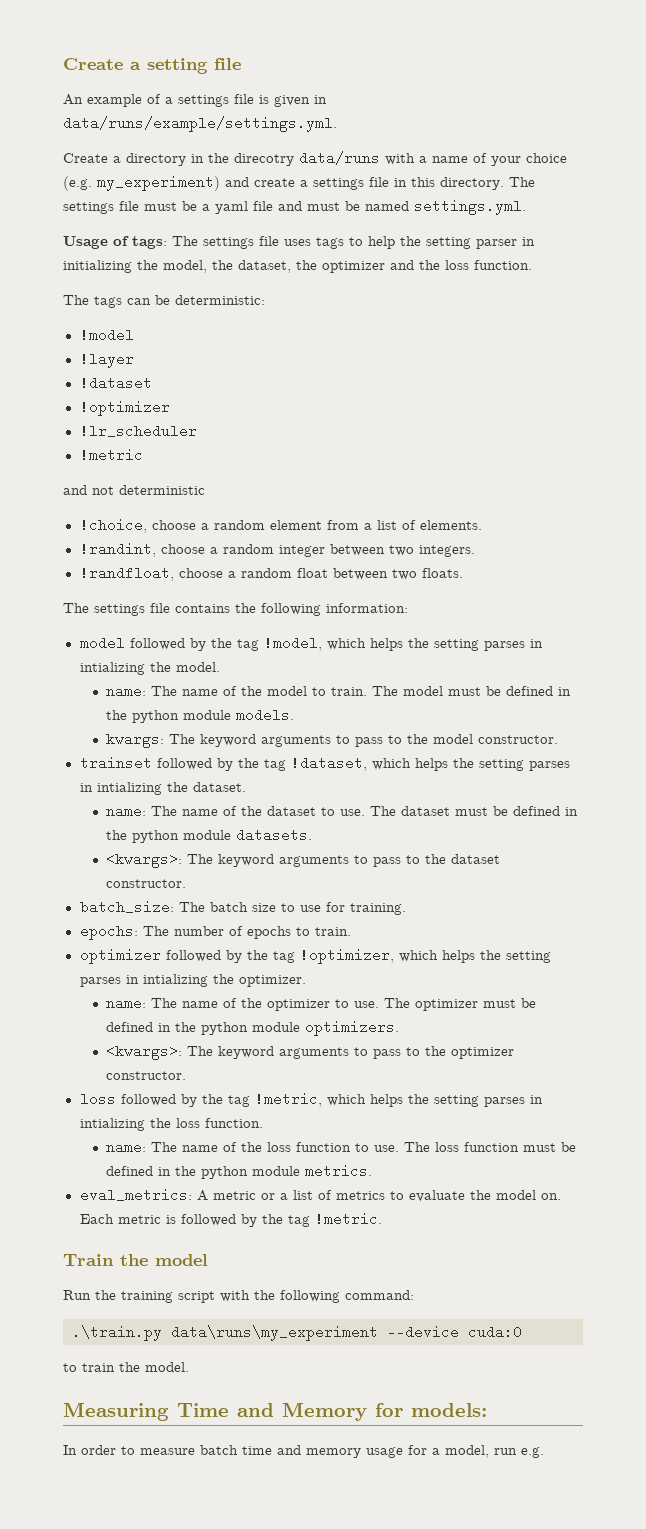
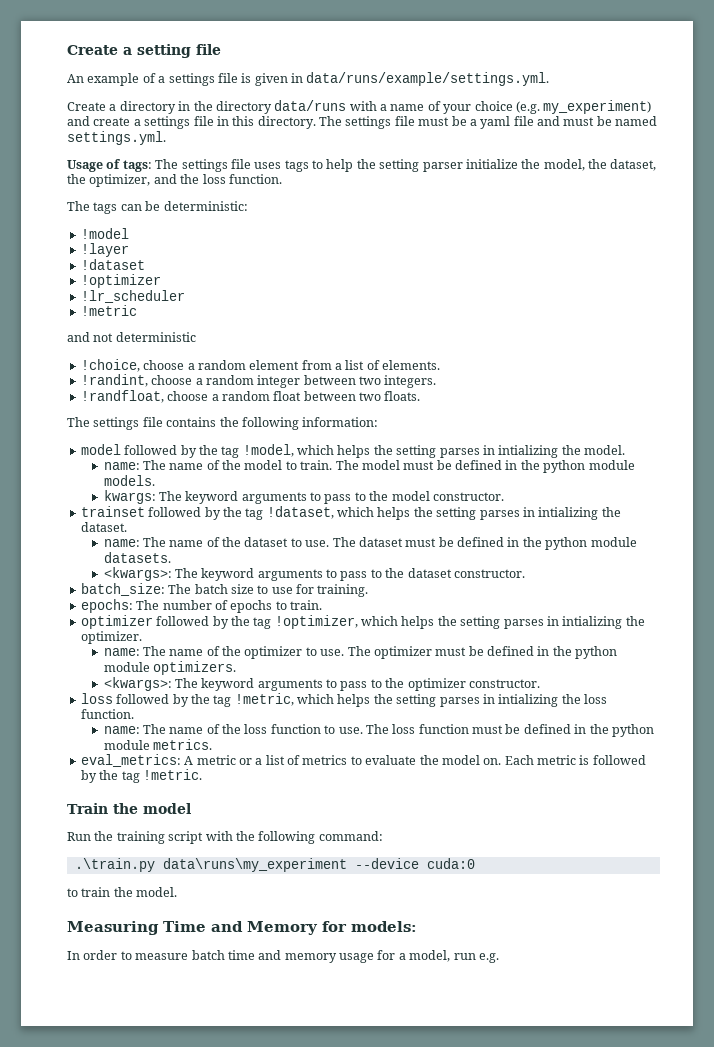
- Create a directory in the direcotry data/runs with a name of your choice (e.g. my_experiment) and create a settings file in this directory.
+ Create a directory in the directory data/runs with a name of your choice (e.g. my_experiment) and create a settings file in this directory.
- Usage of tags: The settings file uses tags to help the setting parser in initializing the model, the dataset, the optimizer and the loss function.
+ Usage of tags: The settings file uses tags to help the setting parser initialize the model, the dataset, the optimizer, and the loss function.

